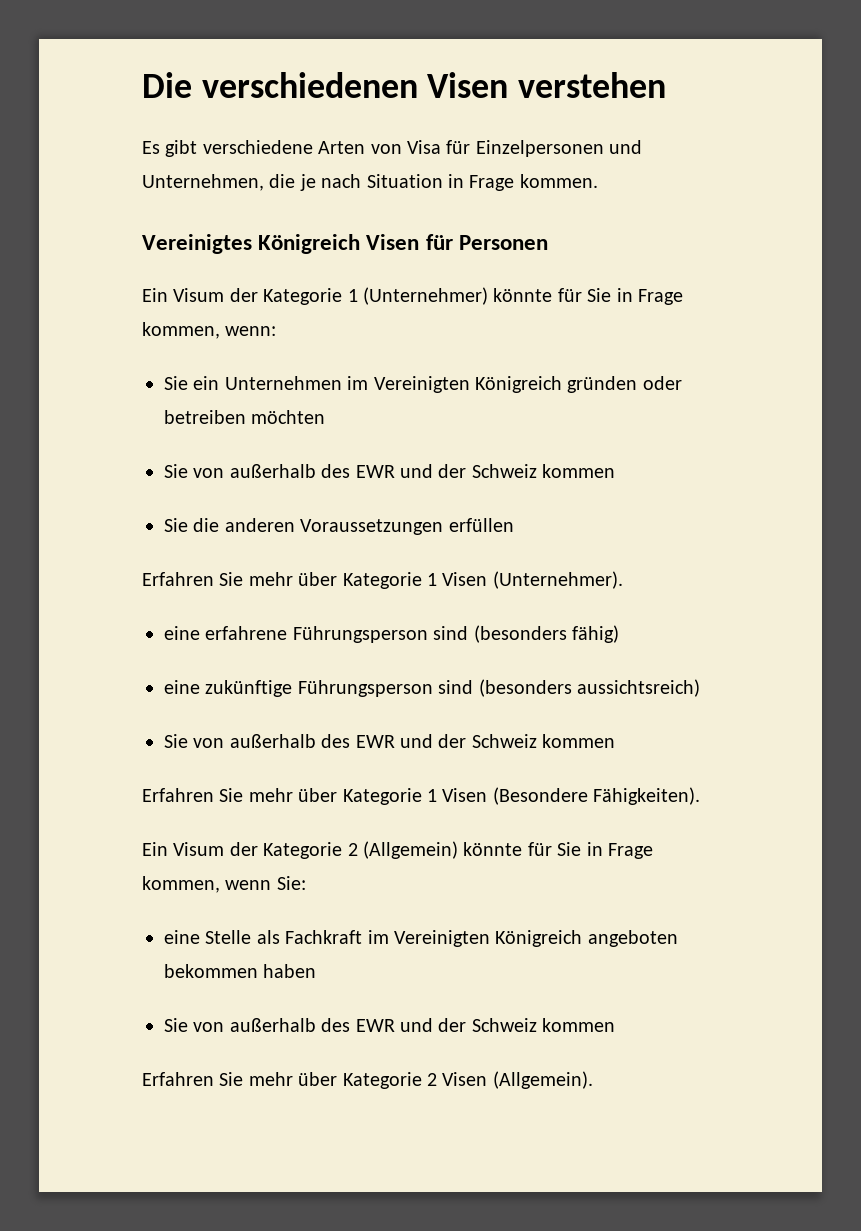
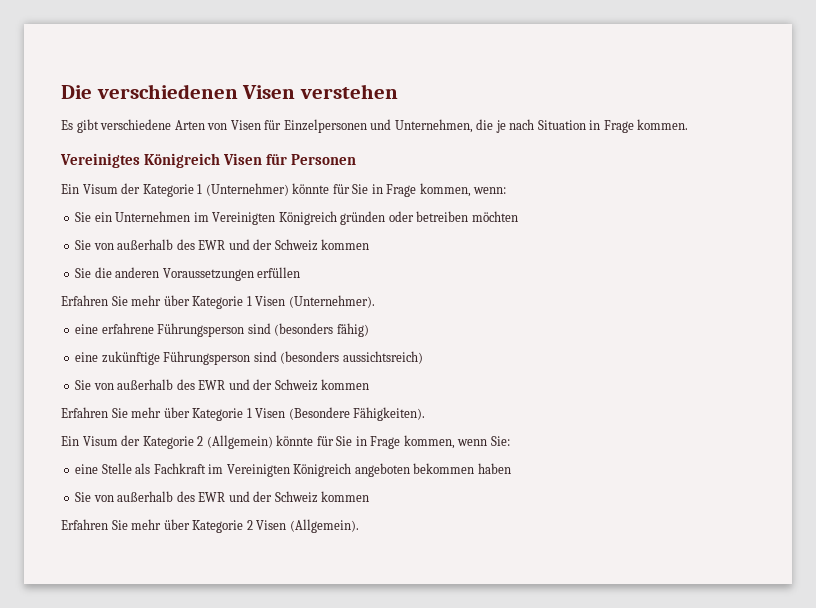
- Es gibt verschiedene Arten von Visa für Einzelpersonen und Unternehmen, die je nach Situation in Frage kommen.
+ Es gibt verschiedene Arten von Visen für Einzelpersonen und Unternehmen, die je nach Situation in Frage kommen.

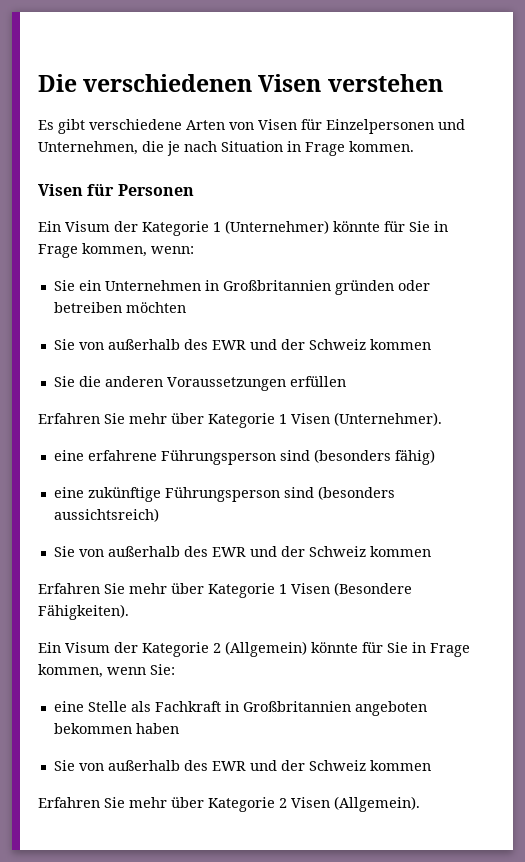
- Vereinigtes Königreich Visen für Personen
+ Visen für Personen
- Sie ein Unternehmen im Vereinigten Königreich gründen oder betreiben möchten
+ Sie ein Unternehmen in Großbritannien gründen oder betreiben möchten
- eine Stelle als Fachkraft im Vereinigten Königreich angeboten bekommen haben
+ eine Stelle als Fachkraft in Großbritannien angeboten bekommen haben

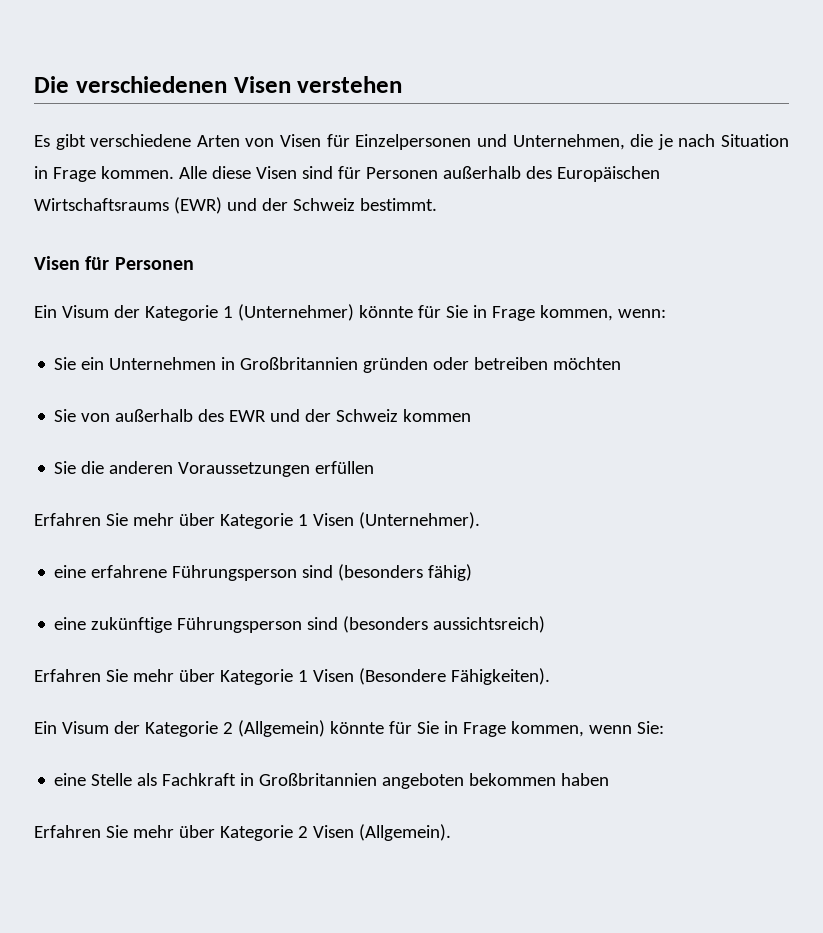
+ Alle diese Visen sind für Personen außerhalb des Europäischen Wirtschaftsraums (EWR) und der Schweiz bestimmt.
  eine zukünftige Führungsperson sind (besonders aussichtsreich)
- Sie von außerhalb des EWR und der Schweiz kommen
  eine Stelle als Fachkraft in Großbritannien angeboten bekommen haben
- Sie von außerhalb des EWR und der Schweiz kommen

